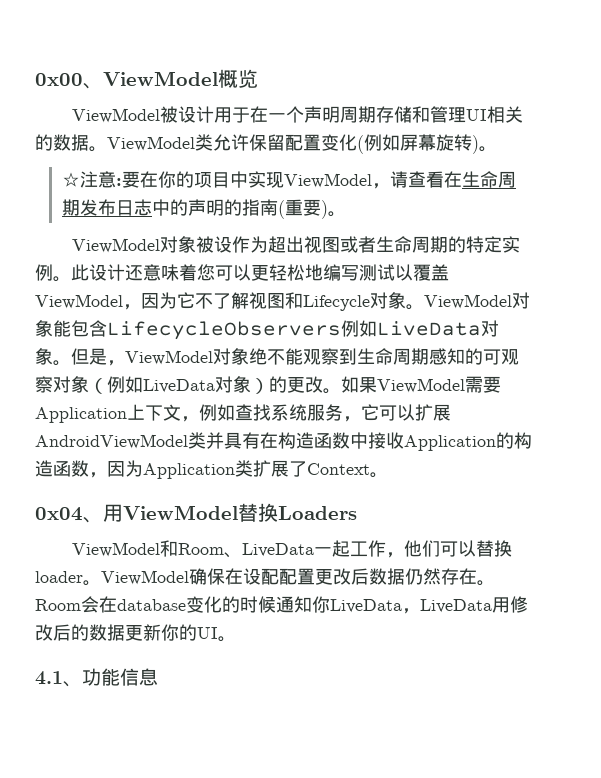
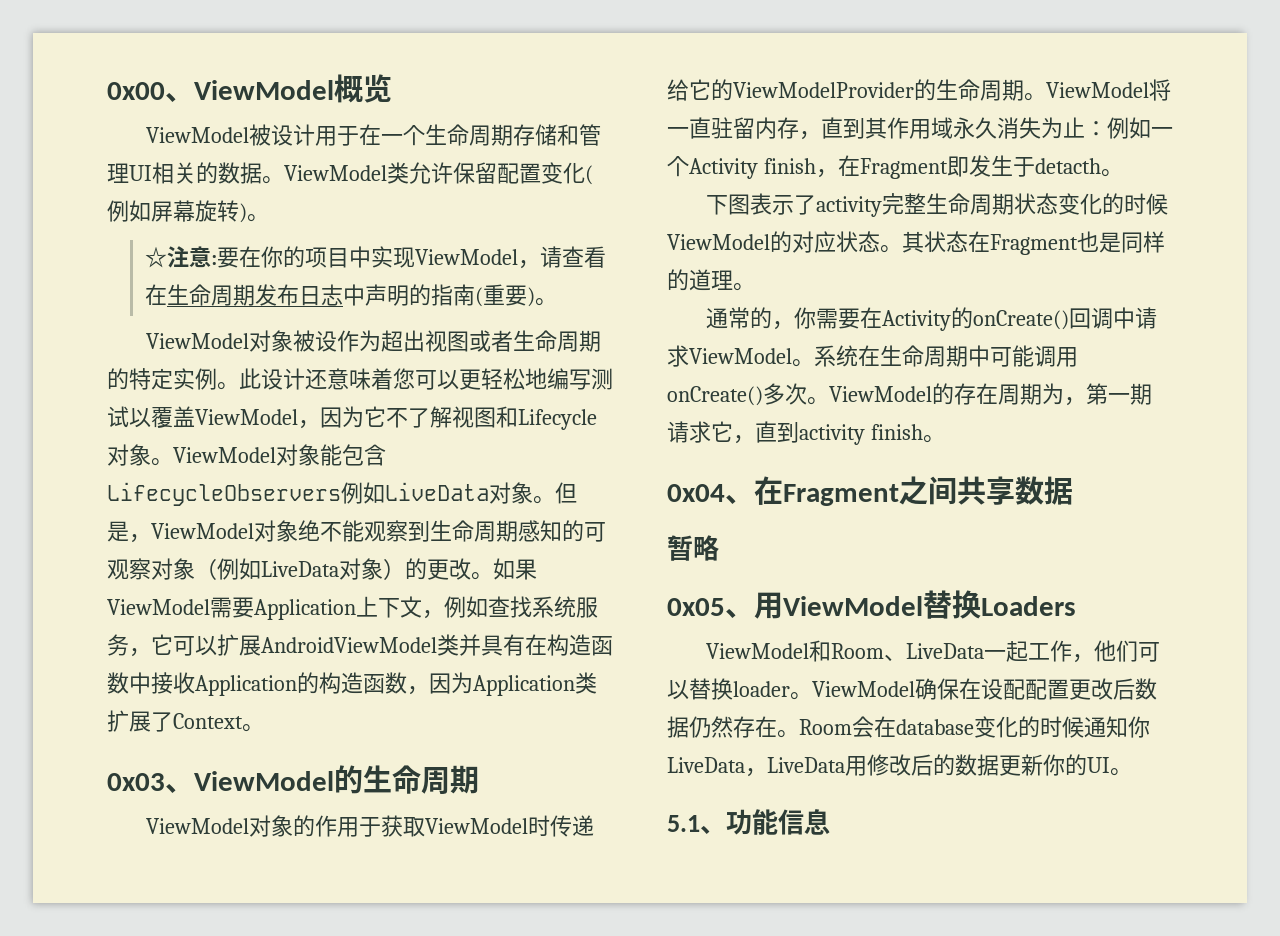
- ViewModel被设计用于在一个声明周期存储和管理UI相关的数据。
+ ViewModel被设计用于在一个生命周期存储和管理UI相关的数据。
- ☆注意:要在你的项目中实现ViewModel，请查看在生命周期发布日志中的声明的指南(重要)。
+ ☆注意:要在你的项目中实现ViewModel，请查看在生命周期发布日志中声明的指南(重要)。
- 0x04、用ViewModel替换Loaders
+ 0x03、ViewModel的生命周期
+ ViewModel对象的作用于获取ViewModel时传递给它的ViewModelProvider的生命周期。ViewModel将一直驻留内存，直到其作用域永久消失为止：例如一个Activity finish，在Fragment即发生于detacth。
+ 下图表示了activity完整生命周期状态变化的时候ViewModel的对应状态。其状态在Fragment也是同样的道理。
+ 通常的，你需要在Activity的onCreate()回调中请求ViewModel。系统在生命周期中可能调用onCreate()多次。ViewModel的存在周期为，第一期请求它，直到activity finish。
+ 0x04、在Fragment之间共享数据
+ 暂略
+ 0x05、用ViewModel替换Loaders
- 4.1、功能信息
+ 5.1、功能信息

